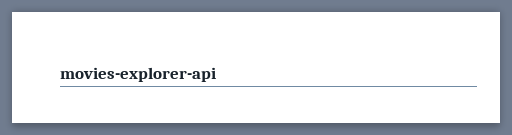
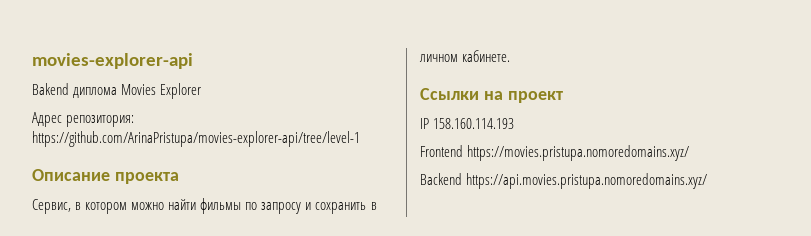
+ Bakend диплома Movies Explorer
+ Адрес репозитория: https://github.com/ArinaPristupa/movies-explorer-api/tree/level-1
+ Описание проекта
+ Сервис, в котором можно найти фильмы по запросу и сохранить в личном кабинете.
+ Ссылки на проект
+ IP 158.160.114.193
+ Frontend https://movies.pristupa.nomoredomains.xyz/
+ Backend https://api.movies.pristupa.nomoredomains.xyz/

